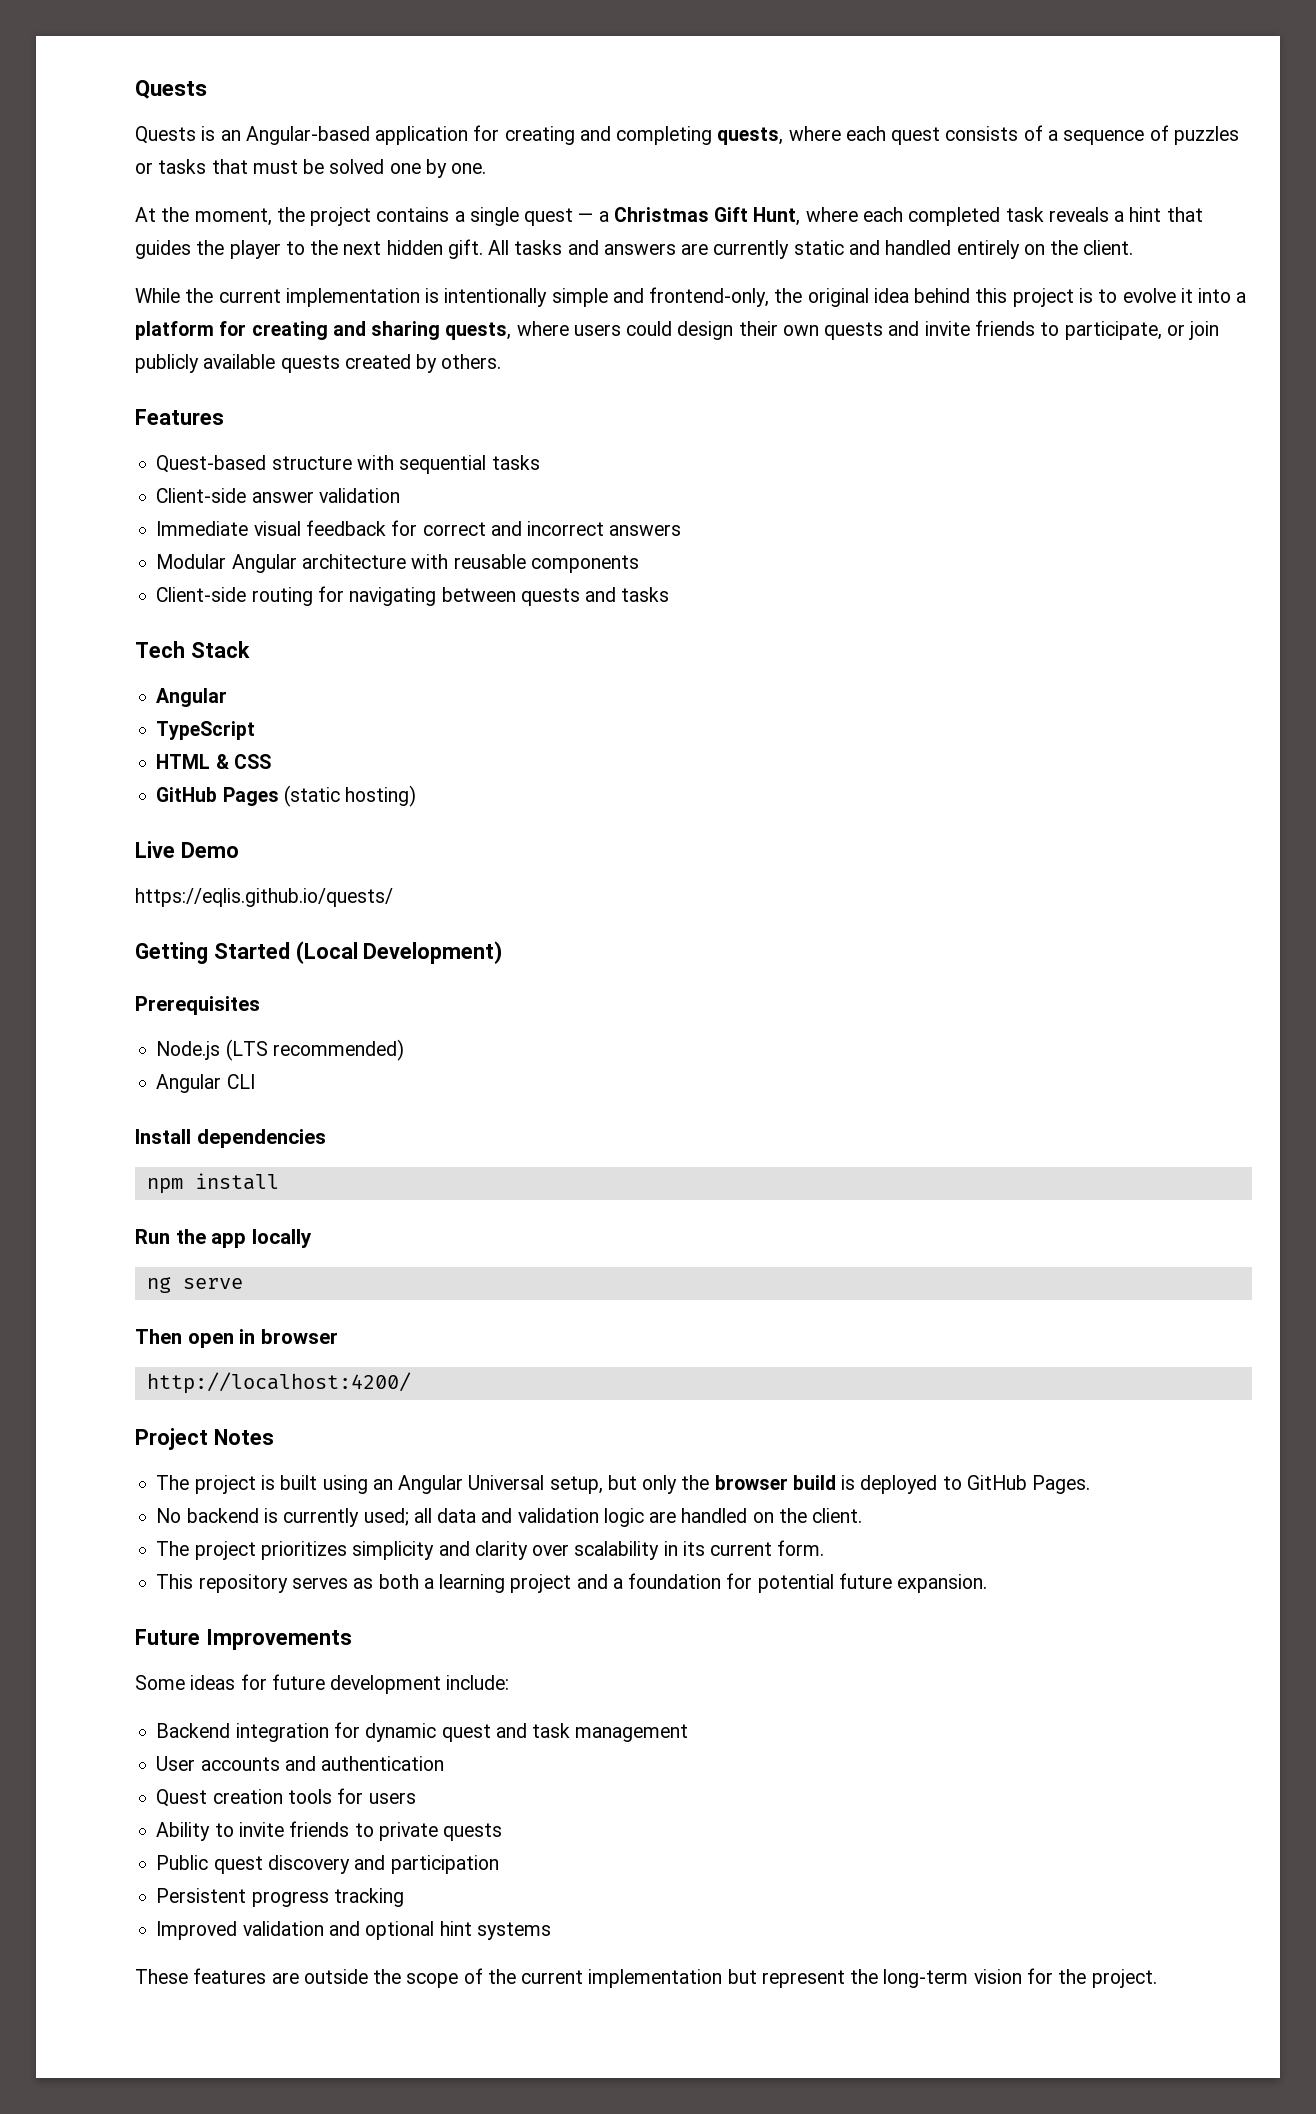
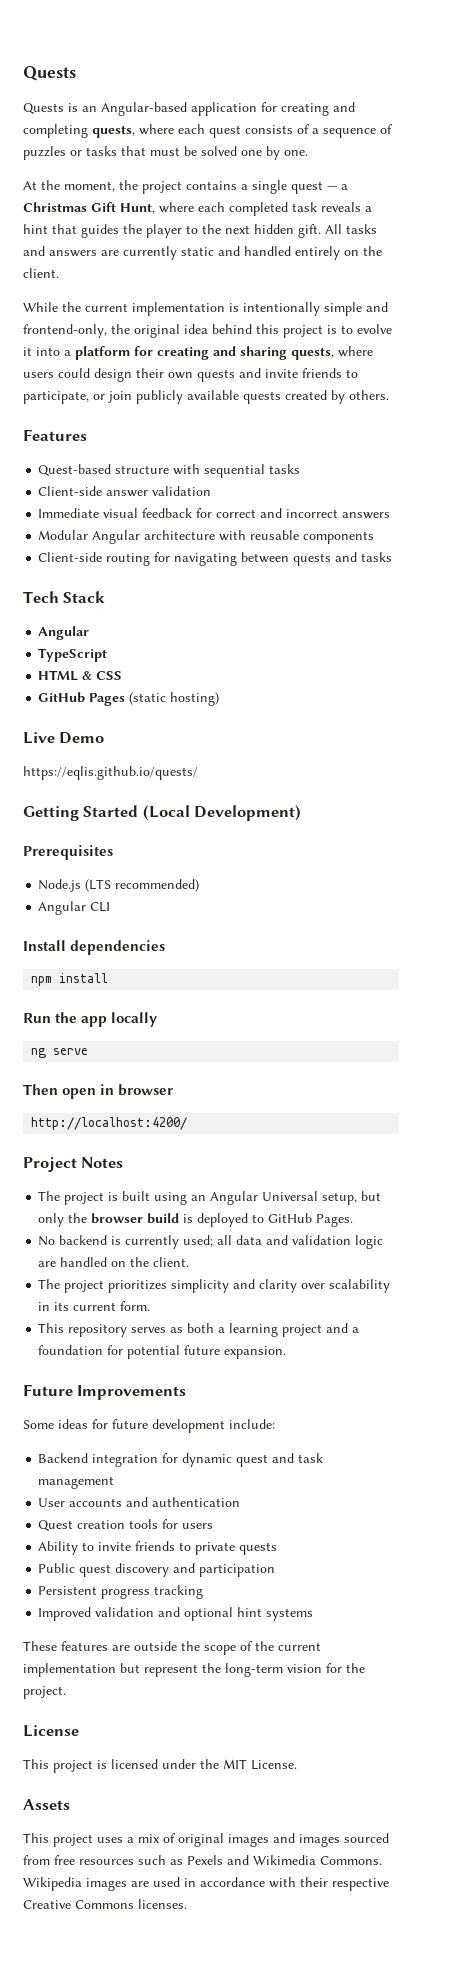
+ License
+ This project is licensed under the MIT License.
+ Assets
+ This project uses a mix of original images and images sourced from free resources such as Pexels and Wikimedia Commons. Wikipedia images are used in accordance with their respective Creative Commons licenses.

